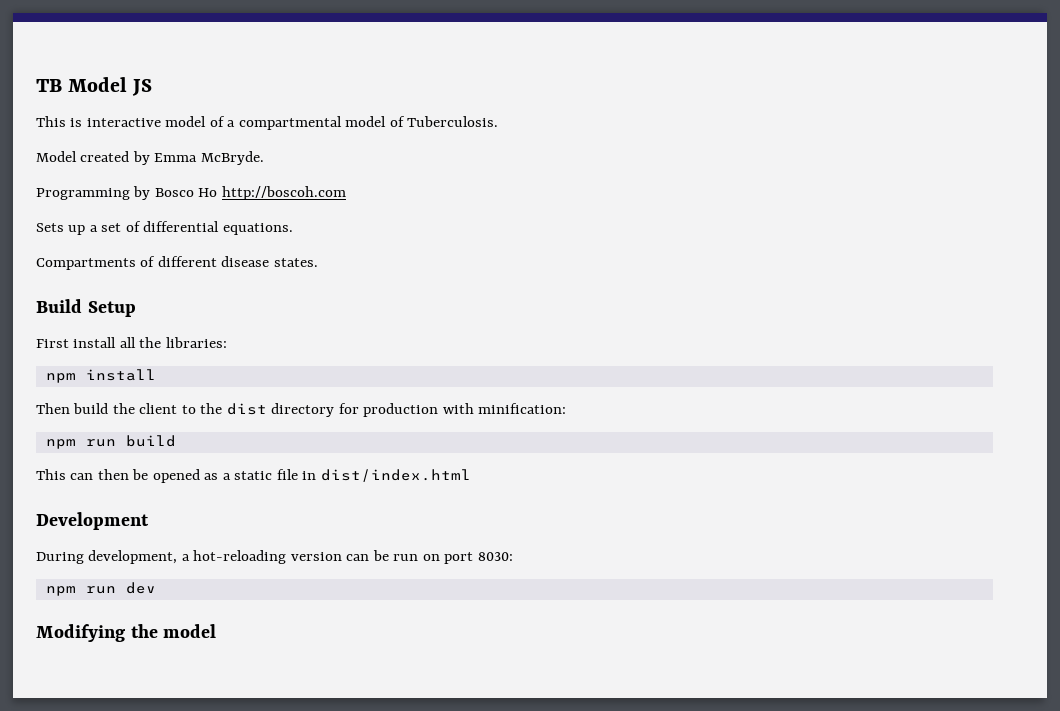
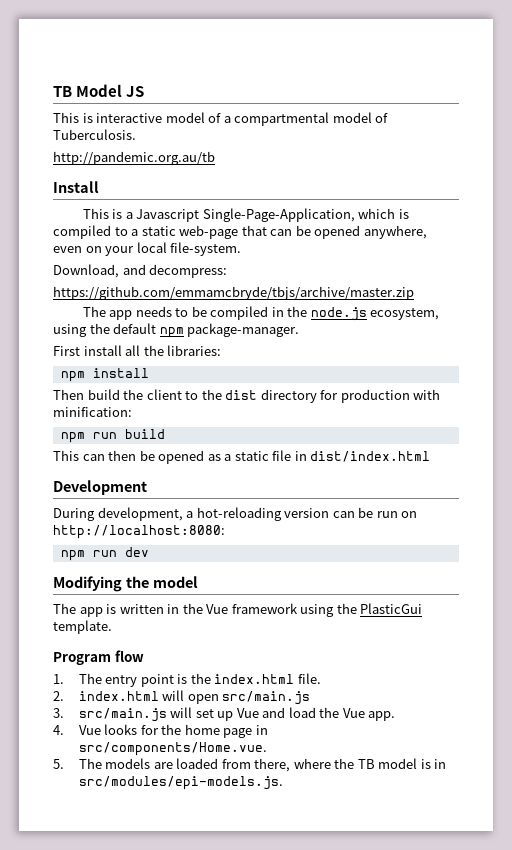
- Model created by Emma McBryde.
- Programming by Bosco Ho http://boscoh.com
- Sets up a set of differential equations.
- Compartments of different disease states.
- Build Setup
+ http://pandemic.org.au/tb
+ Install
+ This is a Javascript Single-Page-Application, which is compiled to a static web-page that can be opened anywhere, even on your local file-system.
+ Download, and decompress:
+ https://github.com/emmamcbryde/tbjs/archive/master.zip
+ The app needs to be compiled in the node.js ecosystem, using the default npm package-manager.
- During development, a hot-reloading version can be run on port 8030:
+ During development, a hot-reloading version can be run on http://localhost:8080:
+ The app is written in the Vue framework using the PlasticGui template.
+ Program flow
+ 1. The entry point is the index.html file.
+ 2. index.html will open src/main.js
+ 3. src/main.js will set up Vue and load the Vue app.
+ 4. Vue looks for the home page in src/components/Home.vue.
+ 5. The models are loaded from there, where the TB model is in src/modules/epi-models.js.

